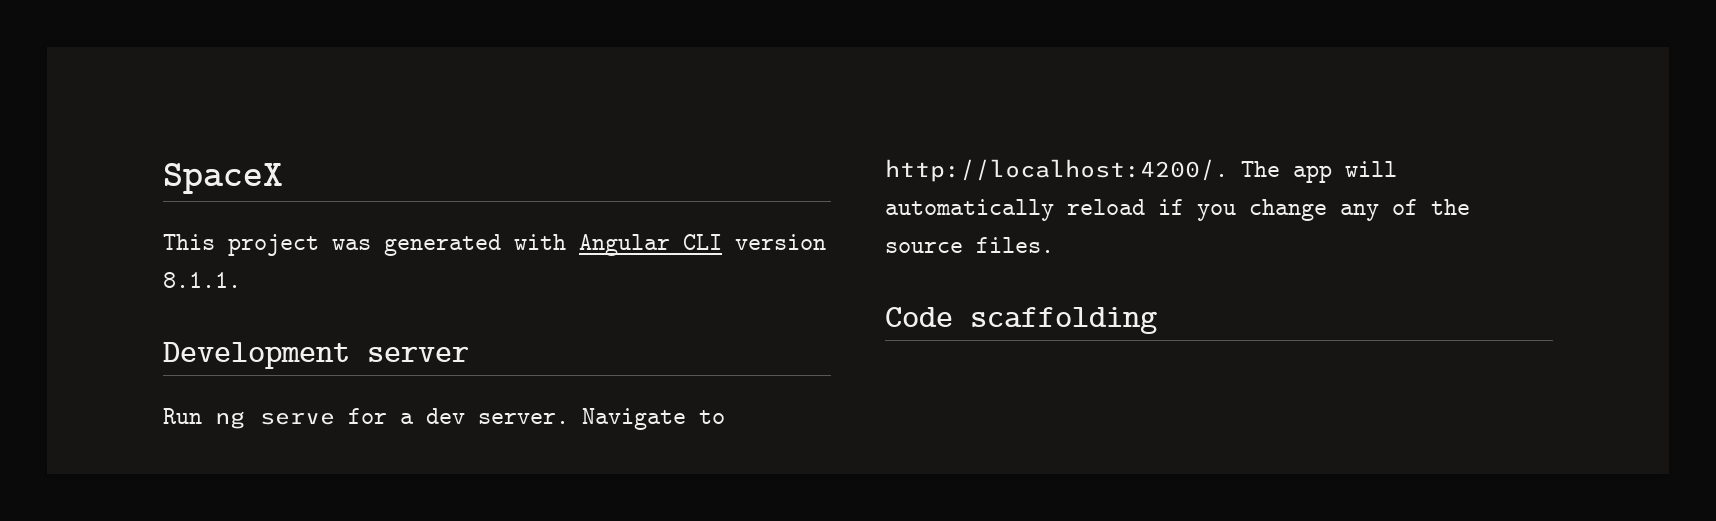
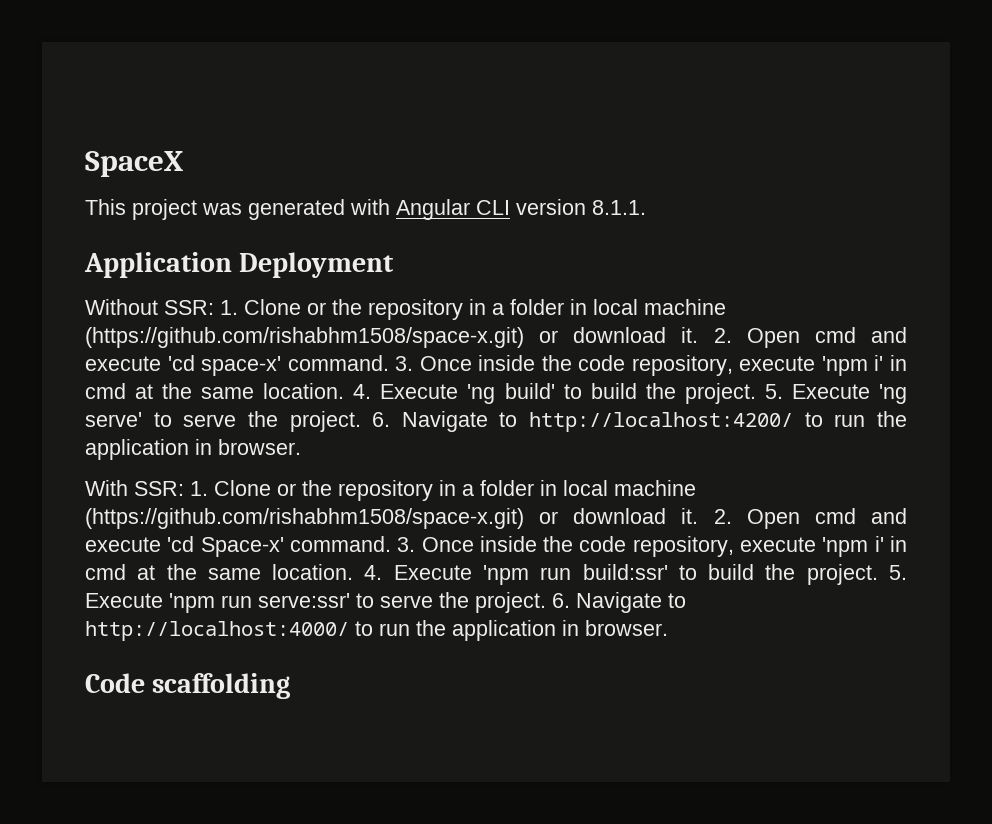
- Development server
- Run ng serve for a dev server. Navigate to http://localhost:4200/. The app will automatically reload if you change any of the source files.
+ Application Deployment
+ Without SSR: 1. Clone or the repository in a folder in local machine (https://github.com/rishabhm1508/space-x.git) or download it. 2. Open cmd and execute 'cd space-x' command. 3. Once inside the code repository, execute 'npm i' in cmd at the same location. 4. Execute 'ng build' to build the project. 5. Execute 'ng serve' to serve the project. 6. Navigate to http://localhost:4200/ to run the application in browser.
+ With SSR: 1. Clone or the repository in a folder in local machine (https://github.com/rishabhm1508/space-x.git) or download it. 2. Open cmd and execute 'cd Space-x' command. 3. Once inside the code repository, execute 'npm i' in cmd at the same location. 4. Execute 'npm run build:ssr' to build the project. 5. Execute 'npm run serve:ssr' to serve the project. 6. Navigate to http://localhost:4000/ to run the application in browser.

